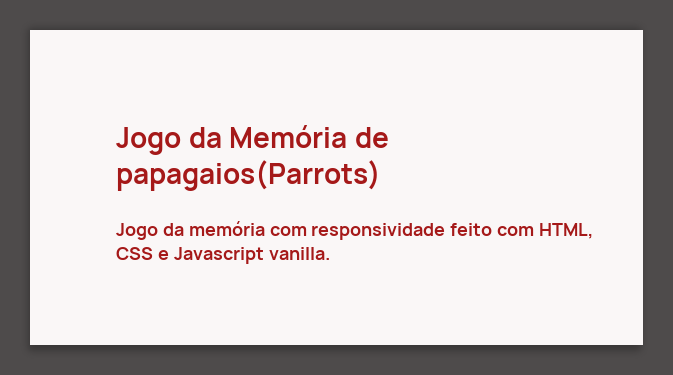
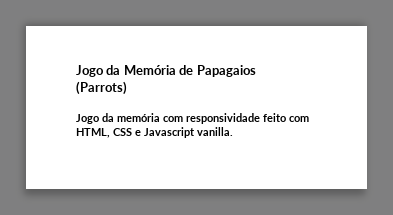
- Jogo da Memória de papagaios(Parrots)
+ Jogo da Memória de Papagaios (Parrots)

